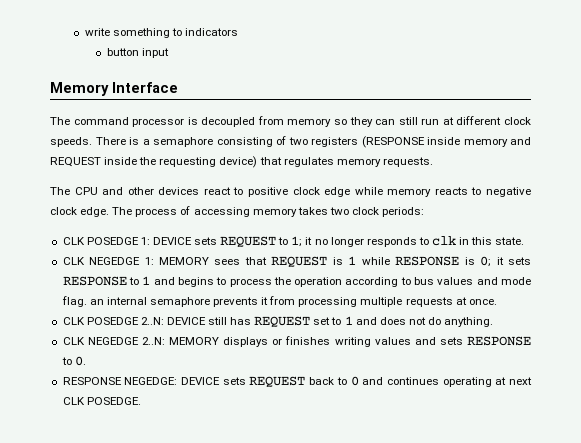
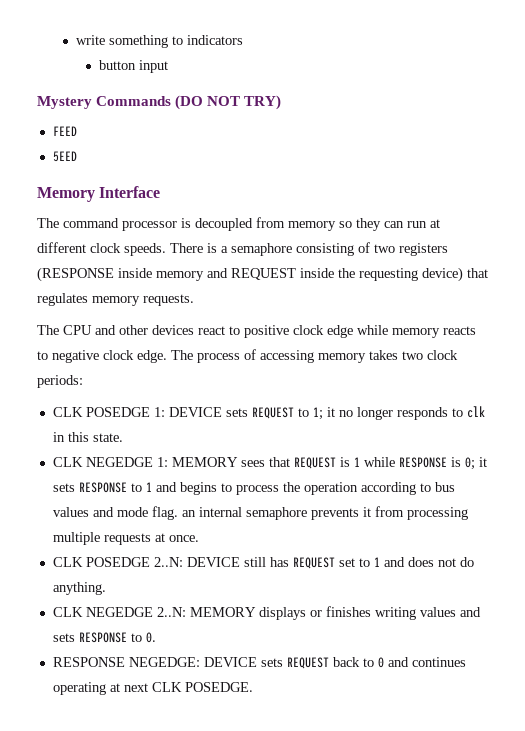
+ Mystery Commands (DO NOT TRY)
+ FEED
+ 5EED
- The command processor is decoupled from memory so they can still run at different clock speeds.
+ The command processor is decoupled from memory so they can run at different clock speeds.

